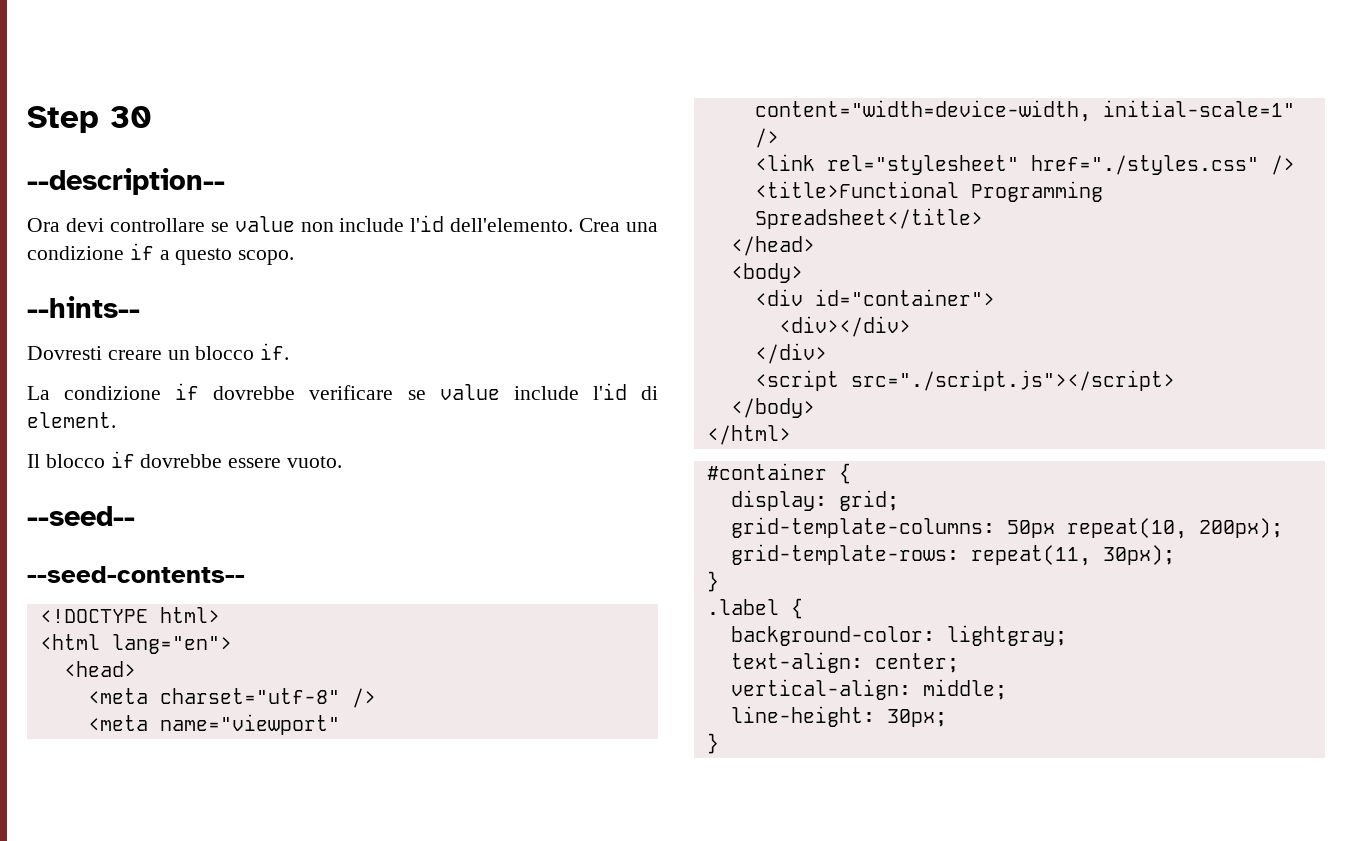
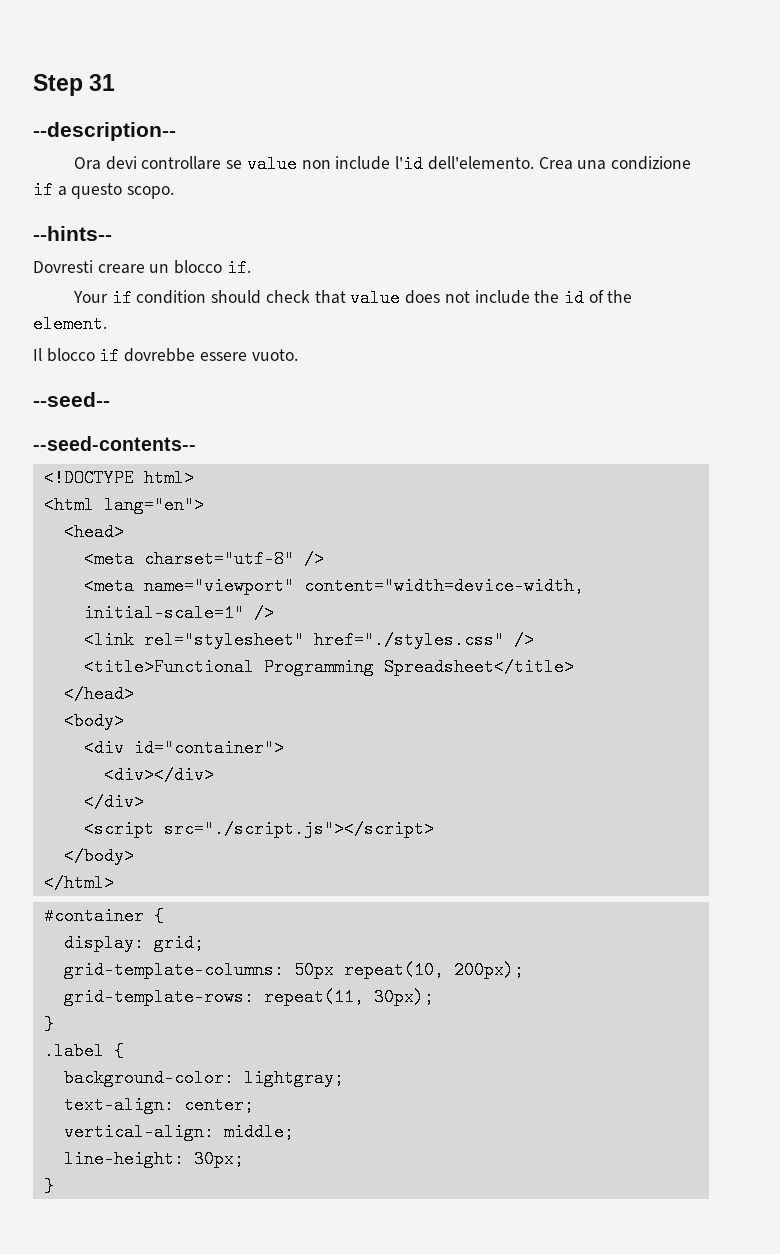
- Step 30
+ Step 31
- La condizione if dovrebbe verificare se value include l'id di element.
+ Your if condition should check that value does not include the id of the element.

